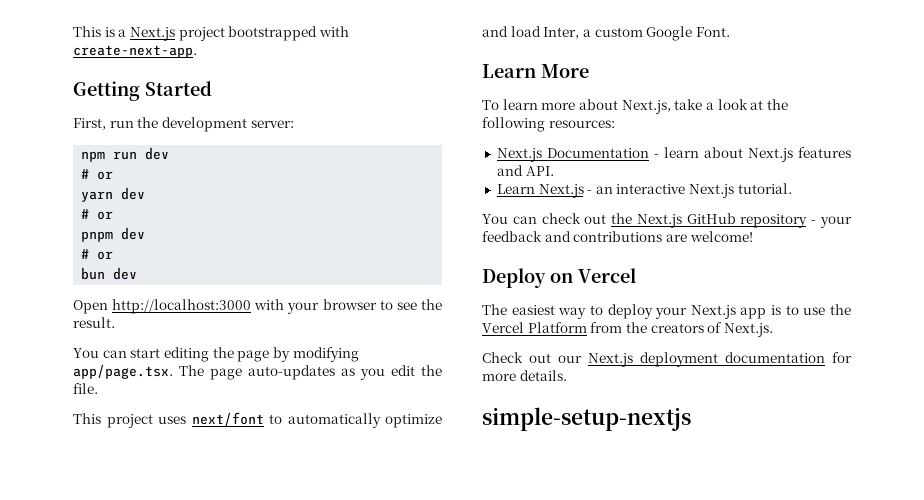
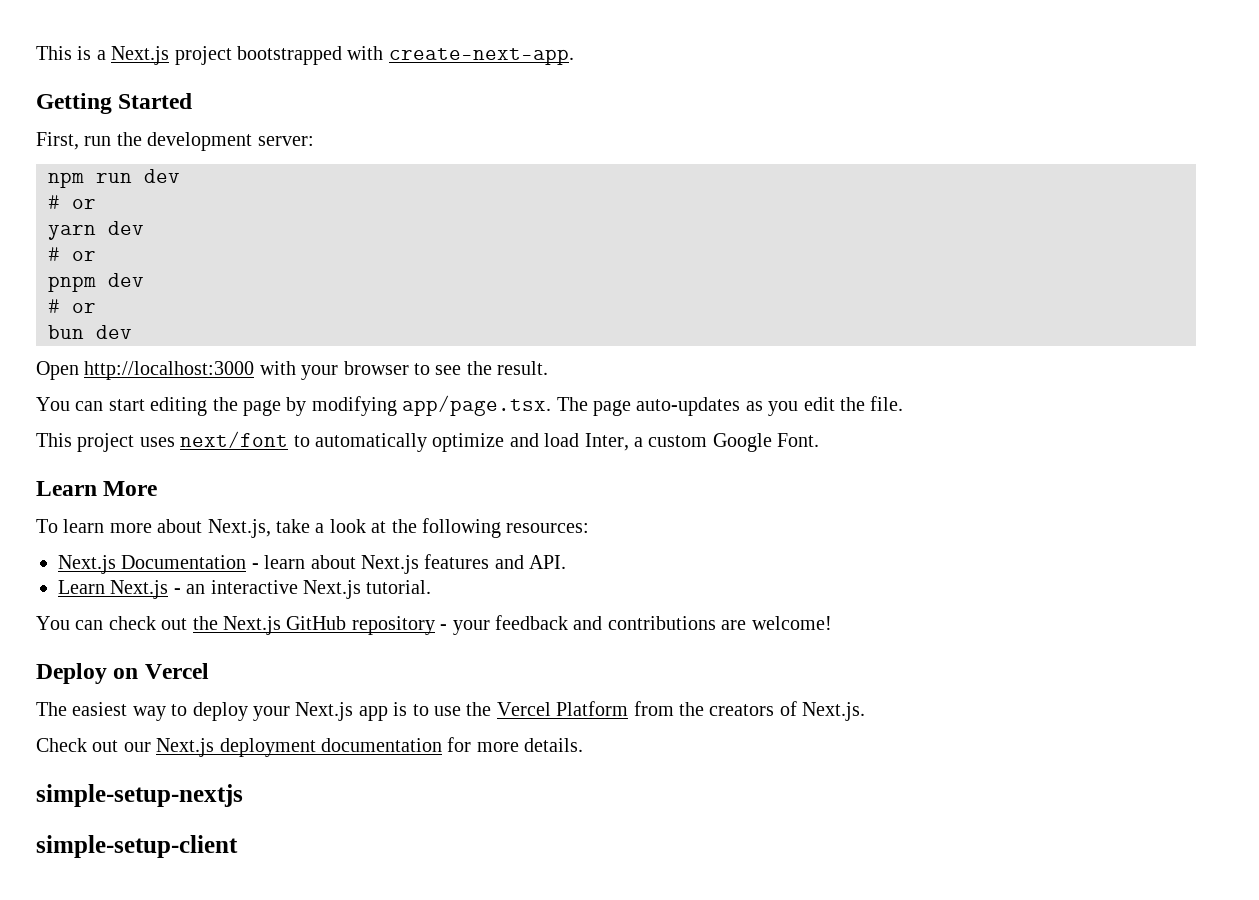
+ simple-setup-client

